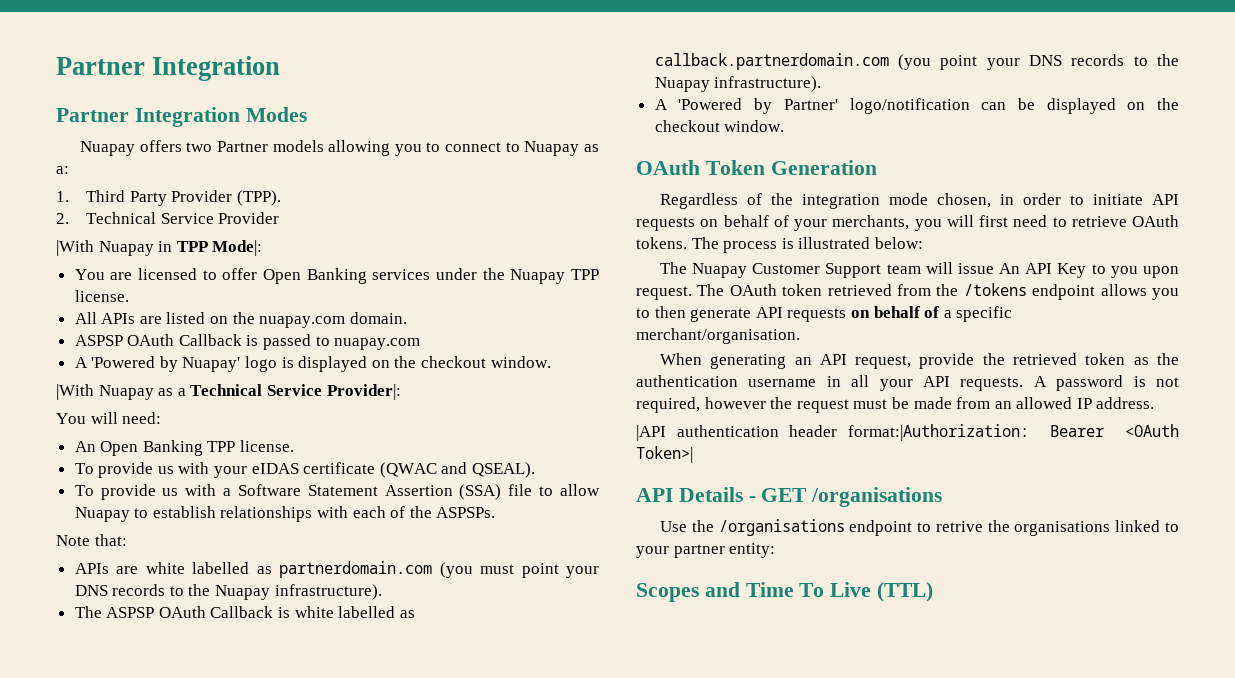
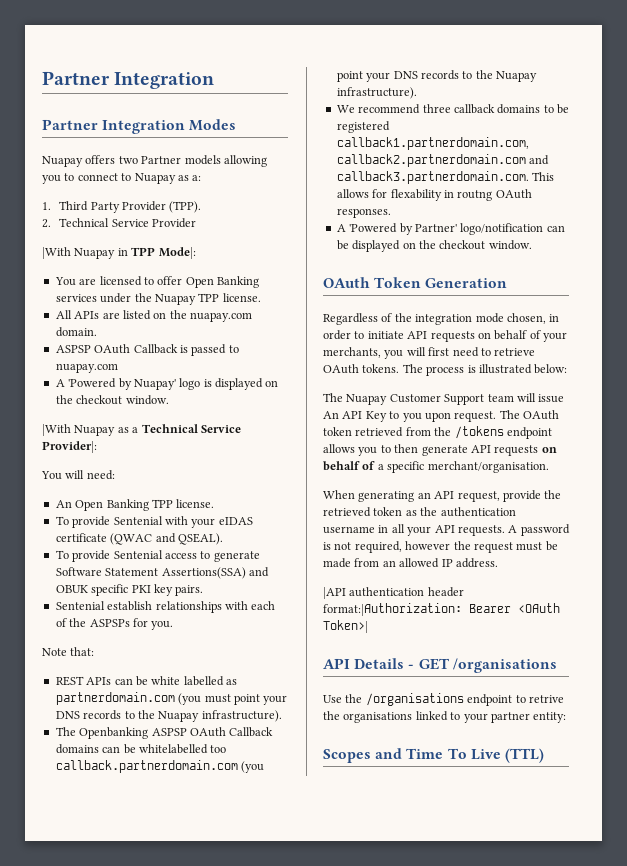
- To provide us with your eIDAS certificate (QWAC and QSEAL).
+ To provide Sentenial with your eIDAS certificate (QWAC and QSEAL).
- To provide us with a Software Statement Assertion (SSA) file to allow Nuapay to establish relationships with each of the ASPSPs.
+ To provide Sentenial access to generate Software Statement Assertions(SSA) and OBUK specific PKI key pairs.
+ Sentenial establish relationships with each of the ASPSPs for you.
- APIs are white labelled as partnerdomain.com (you must point your DNS records to the Nuapay infrastructure).
+ REST APIs can be white labelled as partnerdomain.com (you must point your DNS records to the Nuapay infrastructure).
- The ASPSP OAuth Callback is white labelled as callback.partnerdomain.com (you point your DNS records to the Nuapay infrastructure).
+ The Openbanking ASPSP OAuth Callback domains can be whitelabelled too callback.partnerdomain.com (you point your DNS records to the Nuapay infrastructure).
+ We recommend three callback domains to be registered callback1.partnerdomain.com, callback2.partnerdomain.com and callback3.partnerdomain.com. This allows for flexability in routng OAuth responses.

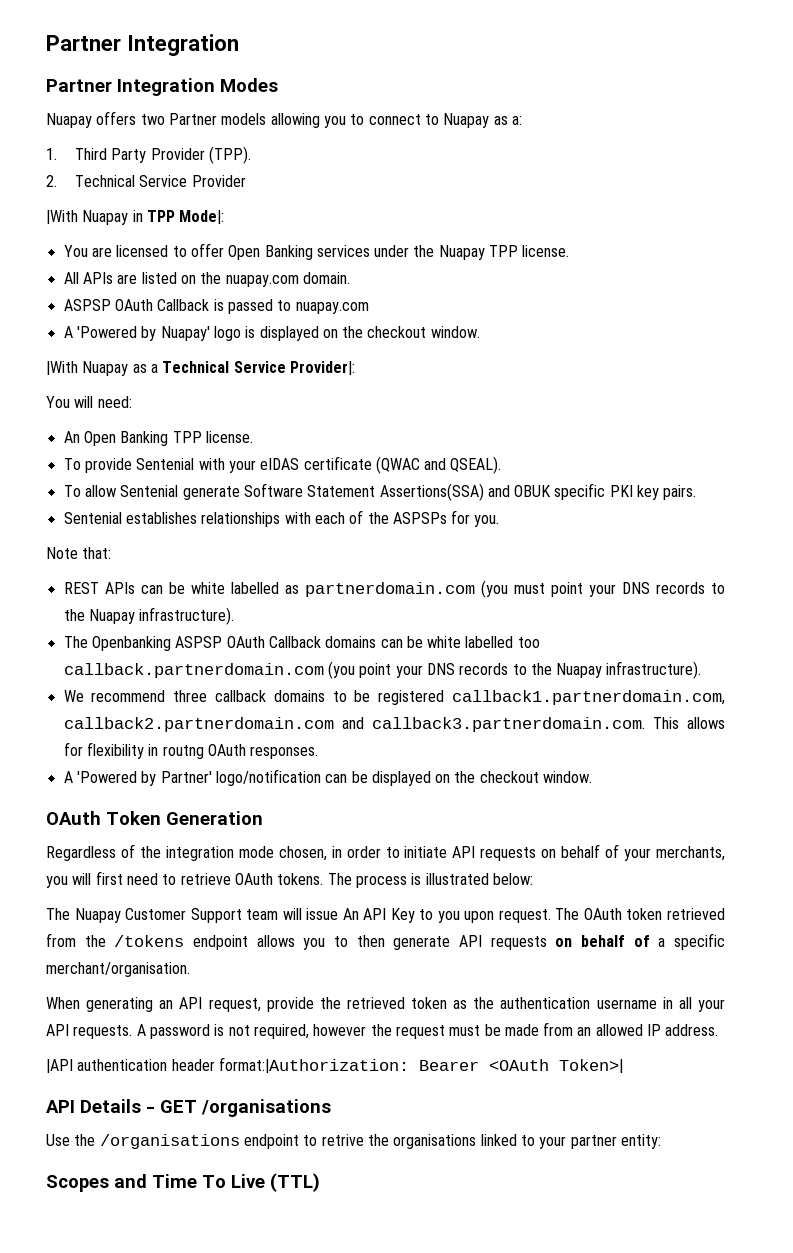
- To provide Sentenial access to generate Software Statement Assertions(SSA) and OBUK specific PKI key pairs.
+ To allow Sentenial generate Software Statement Assertions(SSA) and OBUK specific PKI key pairs.
- Sentenial establish relationships with each of the ASPSPs for you.
+ Sentenial establishes relationships with each of the ASPSPs for you.
- The Openbanking ASPSP OAuth Callback domains can be whitelabelled too callback.partnerdomain.com (you point your DNS records to the Nuapay infrastructure).
+ The Openbanking ASPSP OAuth Callback domains can be white labelled too callback.partnerdomain.com (you point your DNS records to the Nuapay infrastructure).
- We recommend three callback domains to be registered callback1.partnerdomain.com, callback2.partnerdomain.com and callback3.partnerdomain.com. This allows for flexability in routng OAuth responses.
+ We recommend three callback domains to be registered callback1.partnerdomain.com, callback2.partnerdomain.com and callback3.partnerdomain.com. This allows for flexibility in routng OAuth responses.

